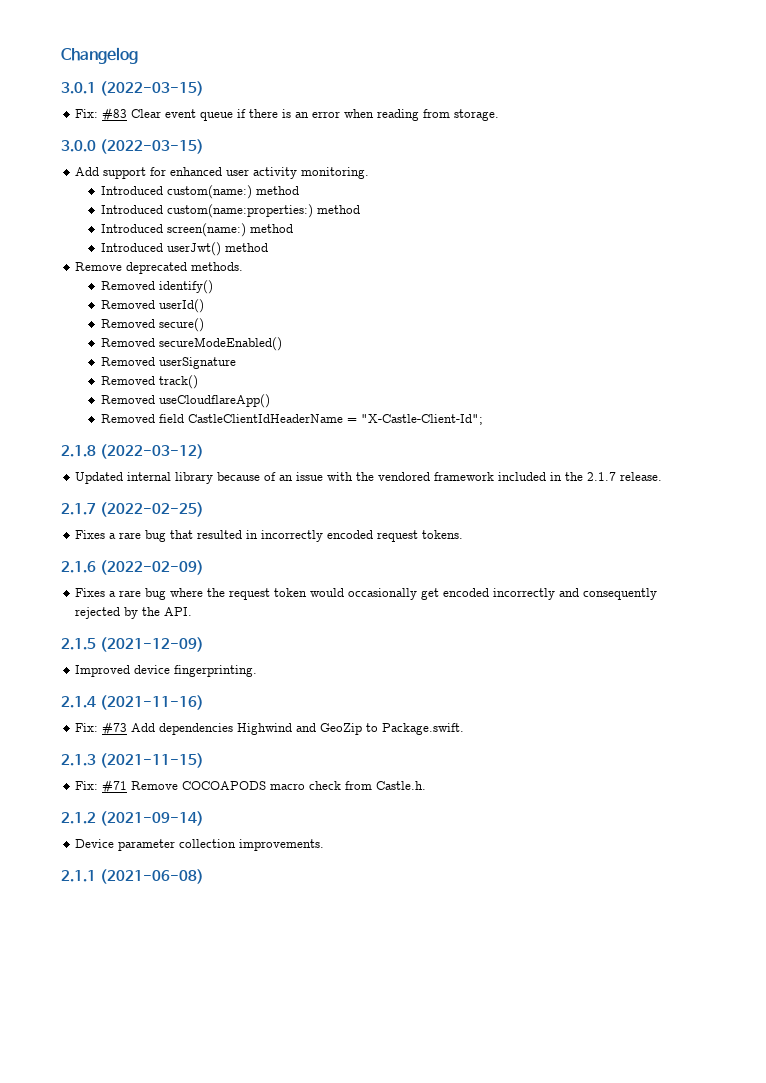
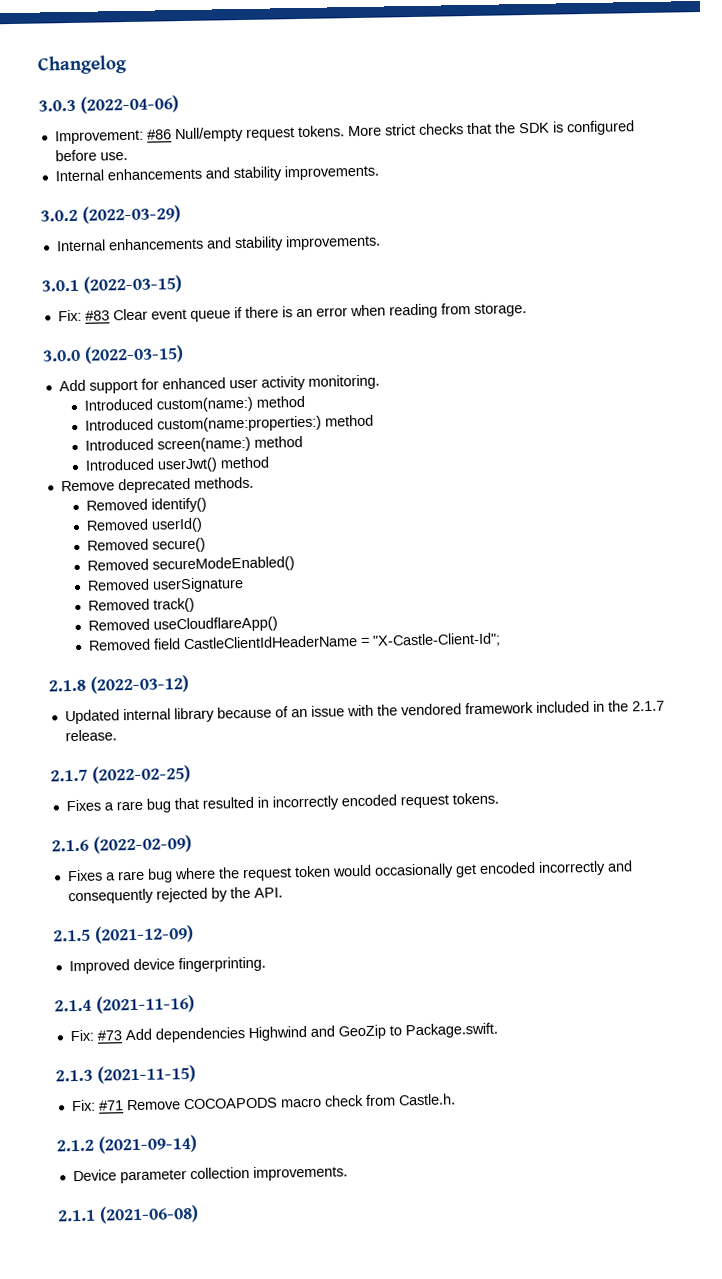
+ 3.0.3 (2022-04-06)
+ Improvement: #86 Null/empty request tokens. More strict checks that the SDK is configured before use.
+ Internal enhancements and stability improvements.
+ 3.0.2 (2022-03-29)
+ Internal enhancements and stability improvements.

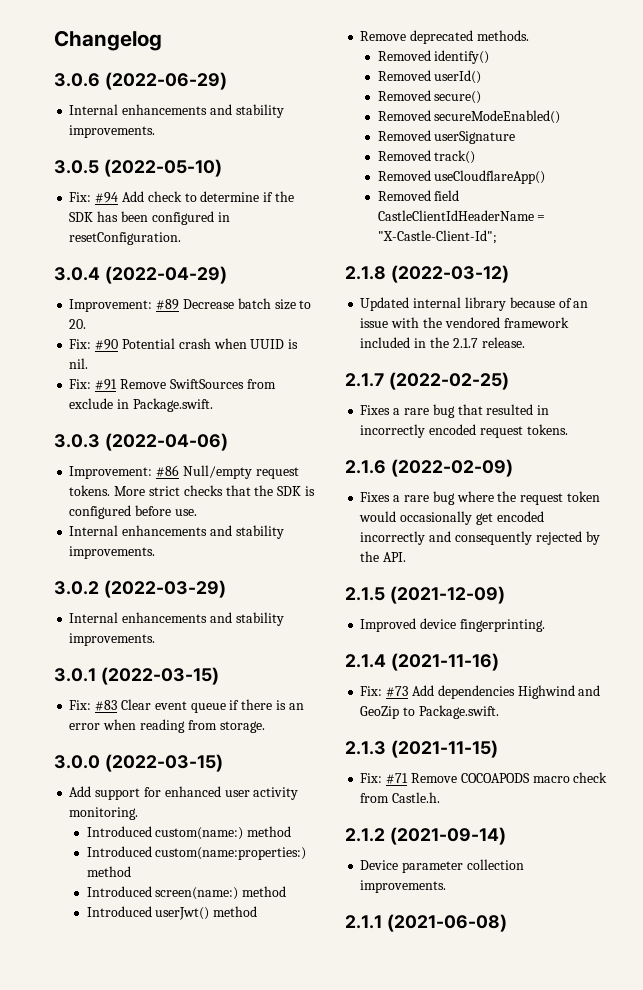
+ 3.0.6 (2022-06-29)
+ Internal enhancements and stability improvements.
+ 3.0.5 (2022-05-10)
+ Fix: #94 Add check to determine if the SDK has been configured in resetConfiguration.
+ 3.0.4 (2022-04-29)
+ Improvement: #89 Decrease batch size to 20.
+ Fix: #90 Potential crash when UUID is nil.
+ Fix: #91 Remove SwiftSources from exclude in Package.swift.

